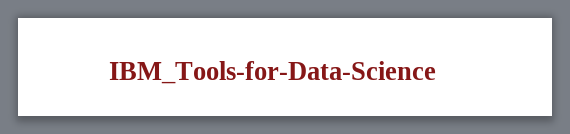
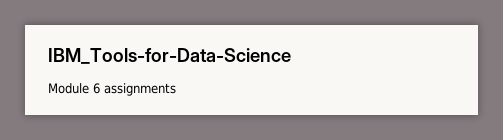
+ Module 6 assignments

